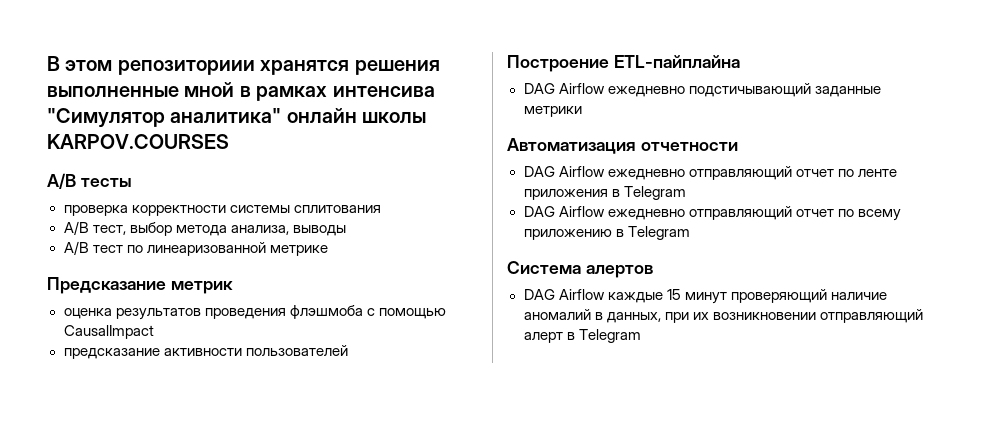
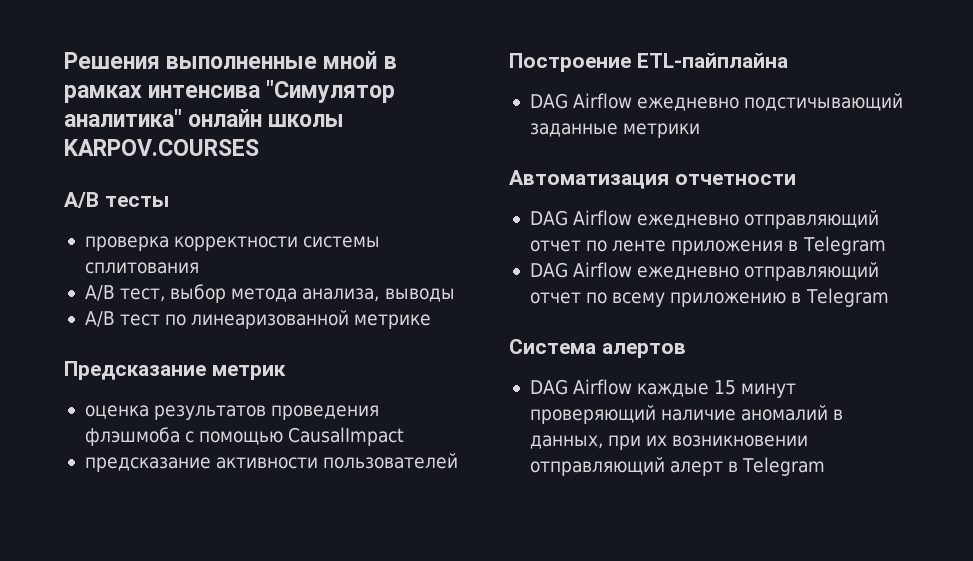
- В этом репозиториии хранятся решения выполненные мной в рамках интенсива "Симулятор аналитика" онлайн школы KARPOV.COURSES
+ Решения выполненные мной в рамках интенсива "Симулятор аналитика" онлайн школы KARPOV.COURSES

